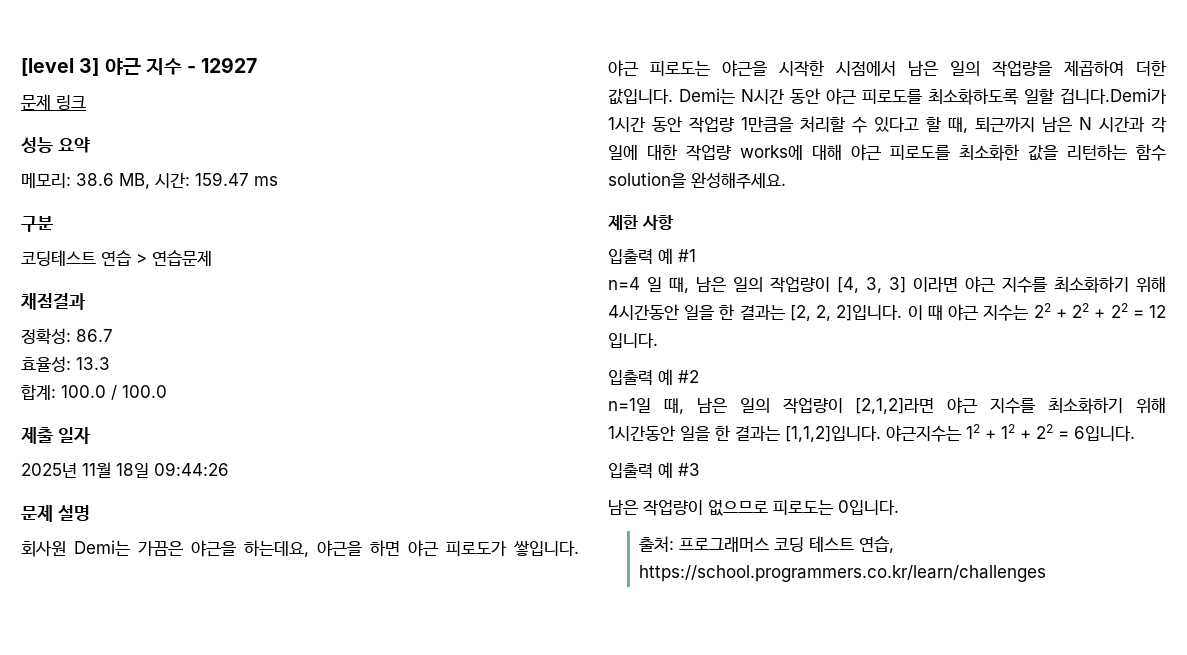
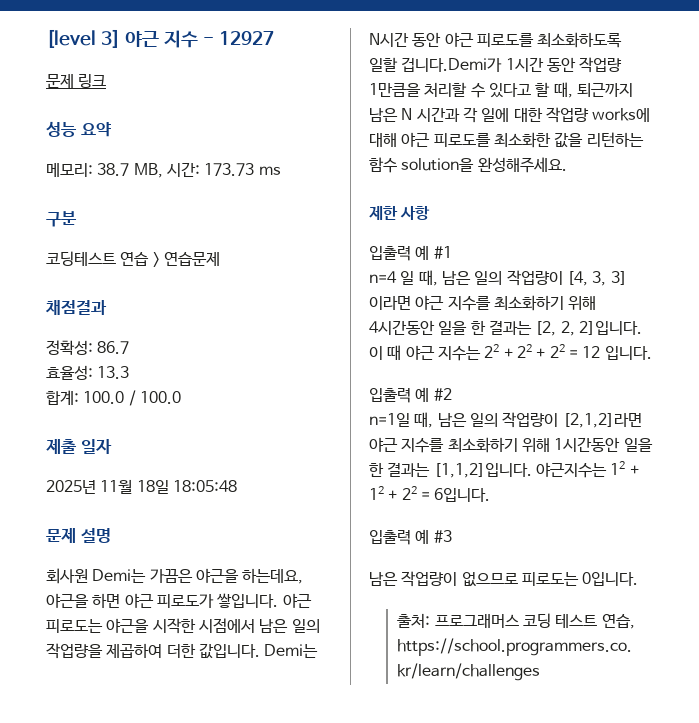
- 메모리: 38.6 MB, 시간: 159.47 ms
+ 메모리: 38.7 MB, 시간: 173.73 ms
- 2025년 11월 18일 09:44:26
+ 2025년 11월 18일 18:05:48

